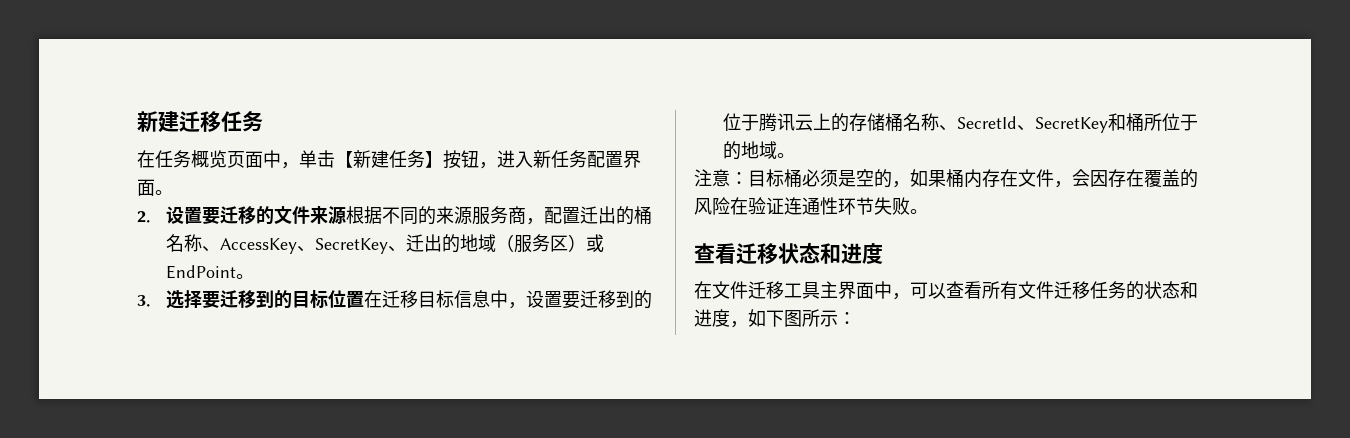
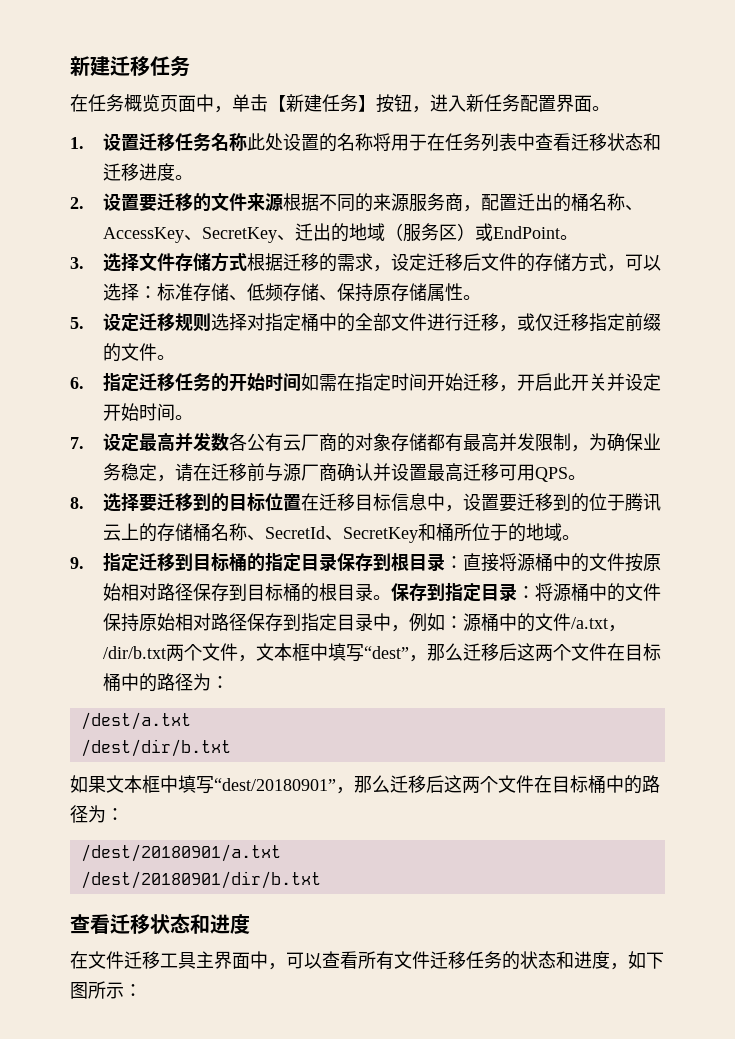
+ 1.设置迁移任务名称此处设置的名称将用于在任务列表中查看迁移状态和迁移进度。
- 3.选择要迁移到的目标位置在迁移目标信息中，设置要迁移到的位于腾讯云上的存储桶名称、SecretId、SecretKey和桶所位于的地域。
+ 3.选择文件存储方式根据迁移的需求，设定迁移后文件的存储方式，可以选择：标准存储、低频存储、保持原存储属性。
+ 5.设定迁移规则选择对指定桶中的全部文件进行迁移，或仅迁移指定前缀的文件。
+ 6.指定迁移任务的开始时间如需在指定时间开始迁移，开启此开关并设定开始时间。
+ 7.设定最高并发数各公有云厂商的对象存储都有最高并发限制，为确保业务稳定，请在迁移前与源厂商确认并设置最高迁移可用QPS。
+ 8.选择要迁移到的目标位置在迁移目标信息中，设置要迁移到的位于腾讯云上的存储桶名称、SecretId、SecretKey和桶所位于的地域。
- 注意：目标桶必须是空的，如果桶内存在文件，会因存在覆盖的风险在验证连通性环节失败。
+ 9.指定迁移到目标桶的指定目录保存到根目录：直接将源桶中的文件按原始相对路径保存到目标桶的根目录。保存到指定目录：将源桶中的文件保持原始相对路径保存到指定目录中，例如：源桶中的文件/a.txt，/dir/b.txt两个文件，文本框中填写“dest”，那么迁移后这两个文件在目标桶中的路径为：
+ /dest/a.txt
+ /dest/dir/b.txt
+ 如果文本框中填写“dest/20180901”，那么迁移后这两个文件在目标桶中的路径为：
+ /dest/20180901/a.txt
+ /dest/20180901/dir/b.txt

